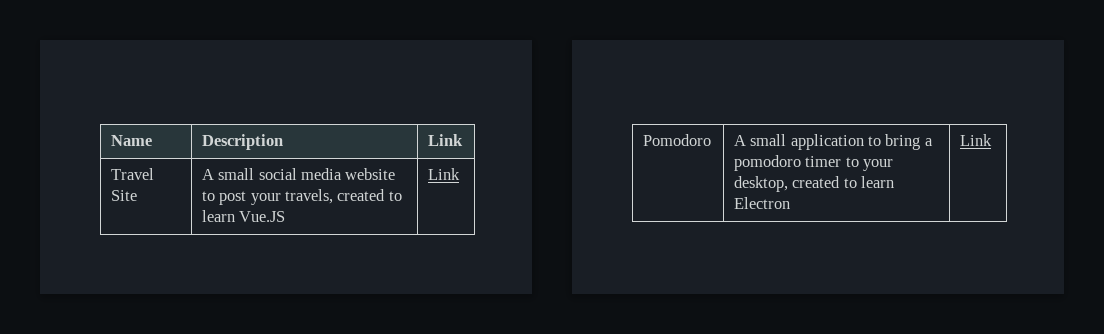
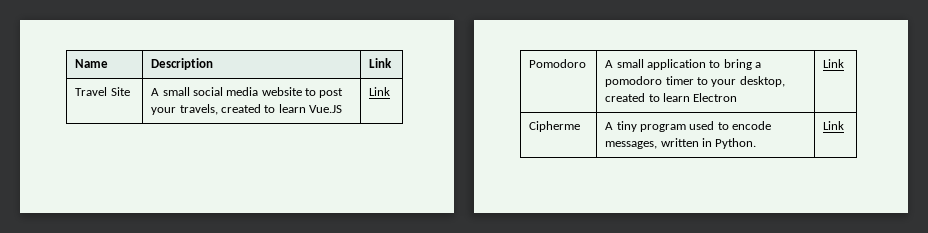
+ Cipherme | A tiny program used to encode messages, written in Python. | Link

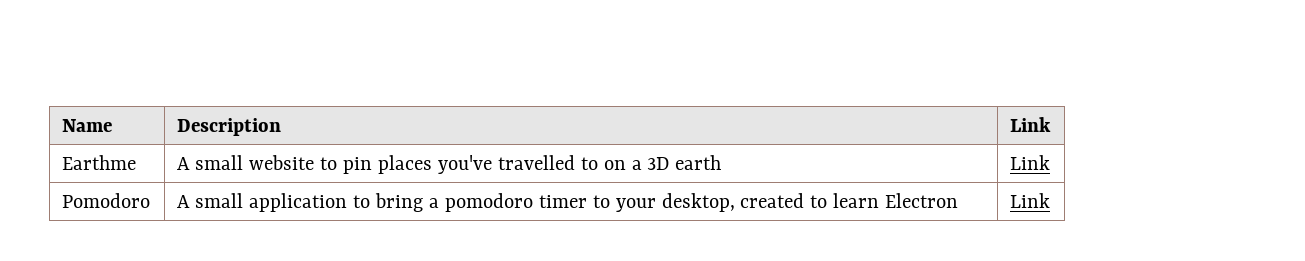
- Travel Site | A small social media website to post your travels, created to learn Vue.JS | Link
+ Earthme | A small website to pin places you've travelled to on a 3D earth | Link
- Cipherme | A tiny program used to encode messages, written in Python. | Link

